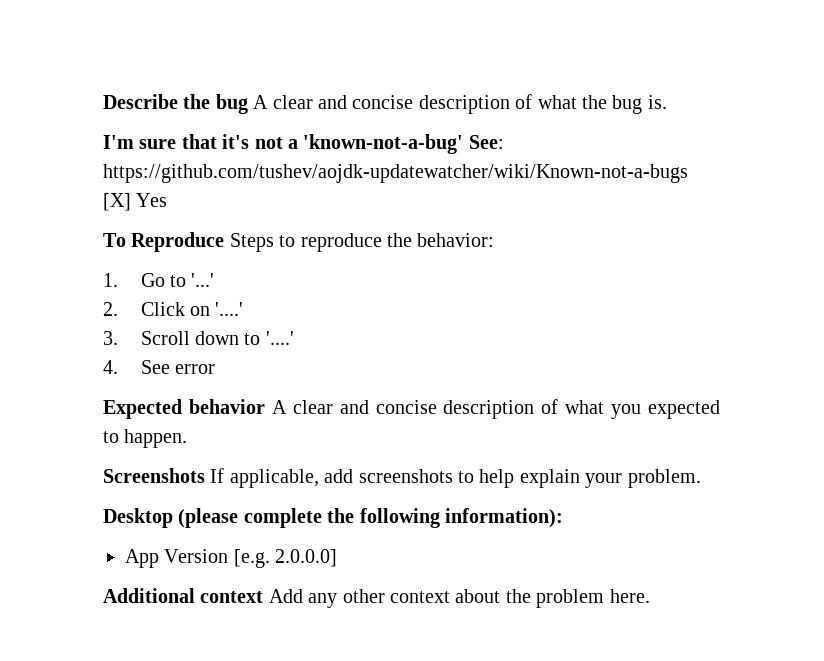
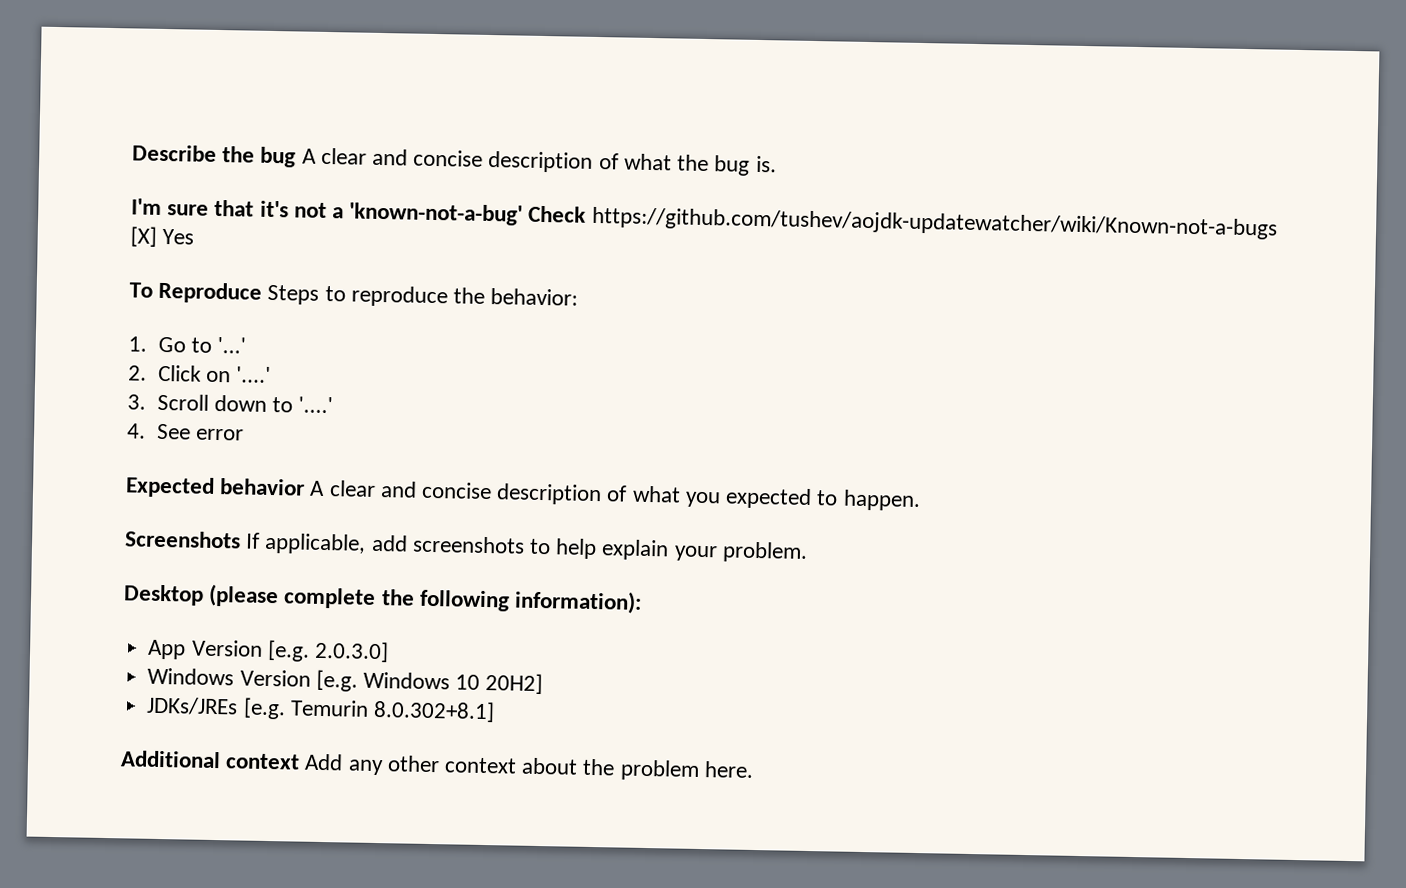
- I'm sure that it's not a 'known-not-a-bug' See: https://github.com/tushev/aojdk-updatewatcher/wiki/Known-not-a-bugs [X] Yes
+ I'm sure that it's not a 'known-not-a-bug' Check https://github.com/tushev/aojdk-updatewatcher/wiki/Known-not-a-bugs [X] Yes
- App Version [e.g. 2.0.0.0]
+ App Version [e.g. 2.0.3.0]
+ Windows Version [e.g. Windows 10 20H2]
+ JDKs/JREs [e.g. Temurin 8.0.302+8.1]

